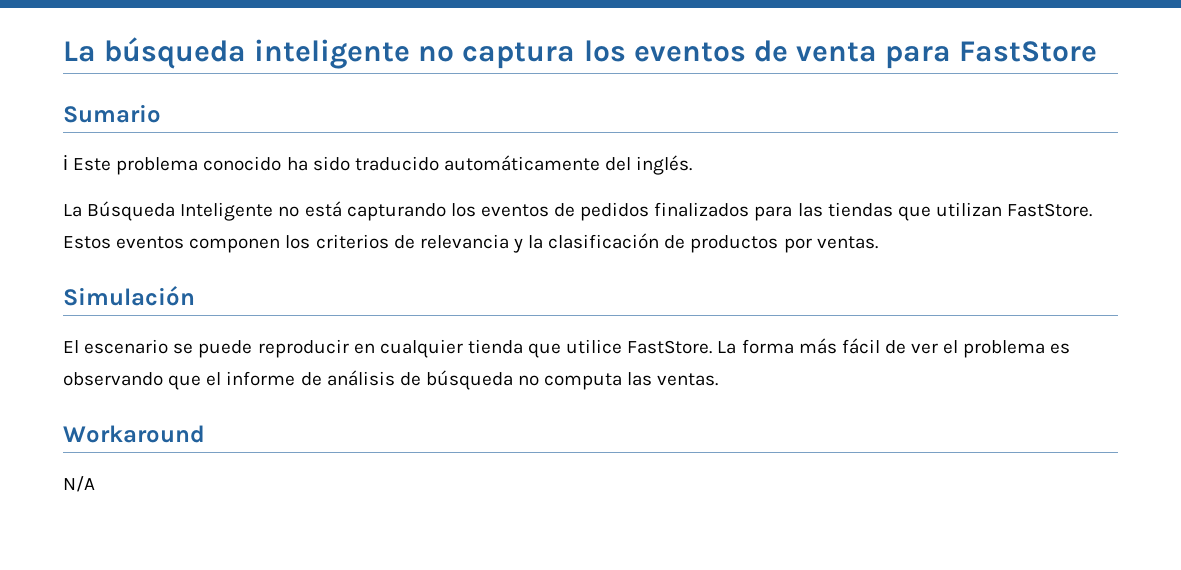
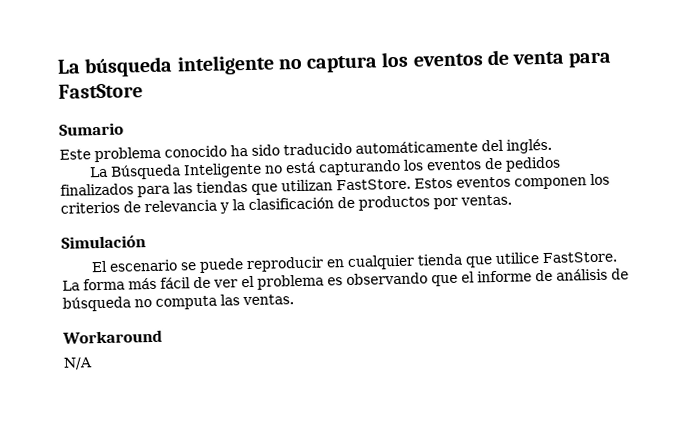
- ℹ Este problema conocido ha sido traducido automáticamente del inglés.
+ Este problema conocido ha sido traducido automáticamente del inglés.

